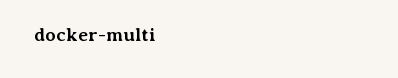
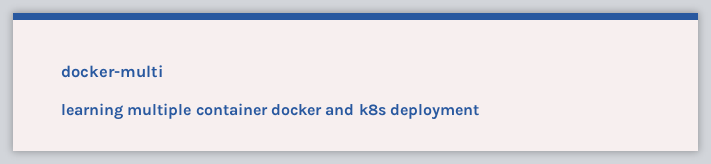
+ learning multiple container docker and k8s deployment

